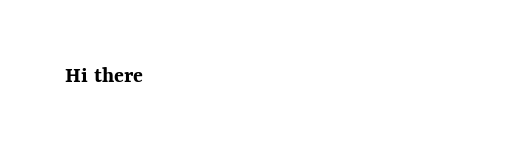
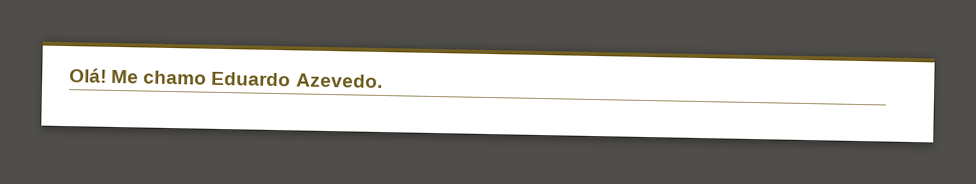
- Hi there
+ Olá! Me chamo Eduardo Azevedo.

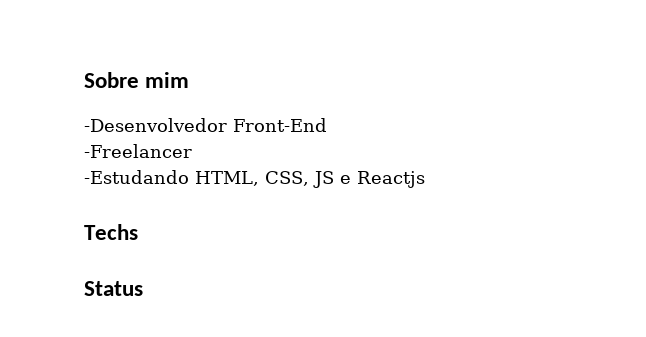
- Olá! Me chamo Eduardo Azevedo.
+ Sobre mim
+ -Desenvolvedor Front-End
+ -Freelancer
+ -Estudando HTML, CSS, JS e Reactjs
+ Techs
+ Status

